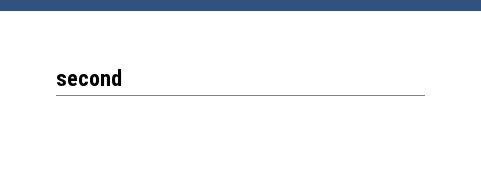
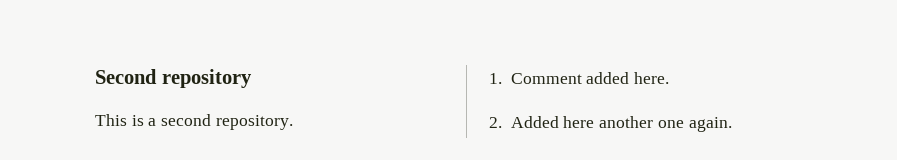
- second
+ Second repository
+ This is a second repository.
+ 1. Comment added here.
+ 2. Added here another one again.

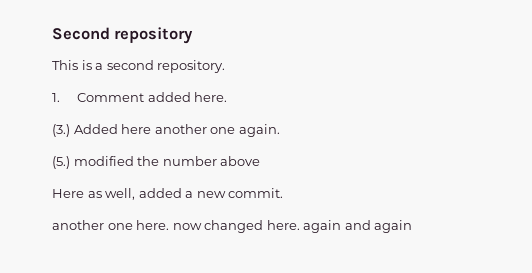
- 2. Added here another one again.
+ (3.) Added here another one again.
+ (5.) modified the number above
+ Here as well, added a new commit.
+ another one here. now changed here. again and again

